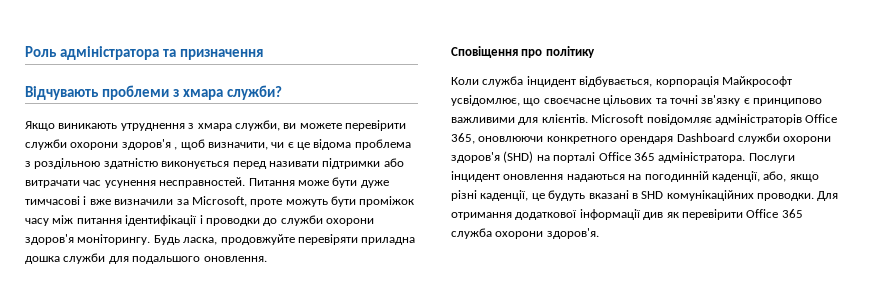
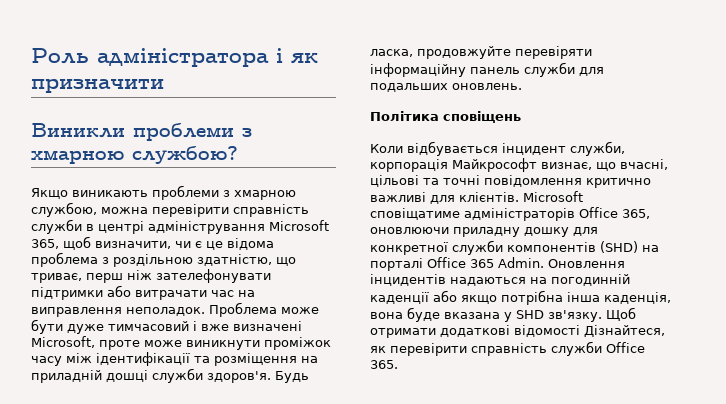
- Роль адміністратора та призначення
- Відчувають проблеми з хмара служби?
- Якщо виникають утруднення з хмара служби, ви можете перевірити служби охорони здоров'я , щоб визначити, чи є це відома проблема з роздільною здатністю виконується перед називати підтримки або витрачати час усунення несправностей. Питання може бути дуже тимчасові і вже визначили за Microsoft, проте можуть бути проміжок часу між питання ідентифікації і проводки до служби охорони здоров'я моніторингу. Будь ласка, продовжуйте перевіряти приладна дошка служби для подальшого оновлення.
- Сповіщення про політику
- Коли служба інцидент відбувається, корпорація Майкрософт усвідомлює, що своєчасне цільових та точні зв'язку є принципово важливими для клієнтів.
+ Роль адміністратора і як призначити
+ Виникли проблеми з хмарною службою?
+ Якщо виникають проблеми з хмарною службою, можна перевірити справність служби в центрі адміністрування Microsoft 365, щоб визначити, чи є це відома проблема з роздільною здатністю, що триває, перш ніж зателефонувати підтримки або витрачати час на виправлення неполадок. Проблема може бути дуже тимчасовий і вже визначені Microsoft, проте може виникнути проміжок часу між ідентифікації та розміщення на приладній дошці служби здоров'я. Будь ласка, продовжуйте перевіряти інформаційну панель служби для подальших оновлень.
+ Політика сповіщень
+ Коли відбувається інцидент служби, корпорація Майкрософт визнає, що вчасні, цільові та точні повідомлення критично важливі для клієнтів.
- Microsoft повідомляє адміністраторів Office 365, оновлюючи конкретного орендаря Dashboard служби охорони здоров'я (SHD) на порталі Office 365 адміністратора. Послуги інцидент оновлення надаються на погодинній каденції, або, якщо різні каденції, це будуть вказані в SHD комунікаційних проводки. Для отримання додаткової інформації див як перевірити Office 365 служба охорони здоров'я.
+ Microsoft сповіщатиме адміністраторів Office 365, оновлюючи приладну дошку для конкретної служби компонентів (SHD) на порталі Office 365 Admin. Оновлення інцидентів надаються на погодинній каденції або якщо потрібна інша каденція, вона буде вказана у SHD зв'язку. Щоб отримати додаткові відомості Дізнайтеся, як перевірити справність служби Office 365.

